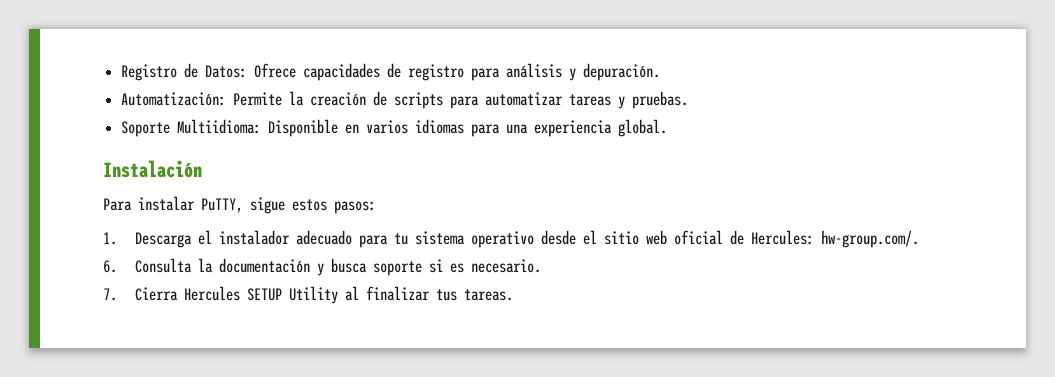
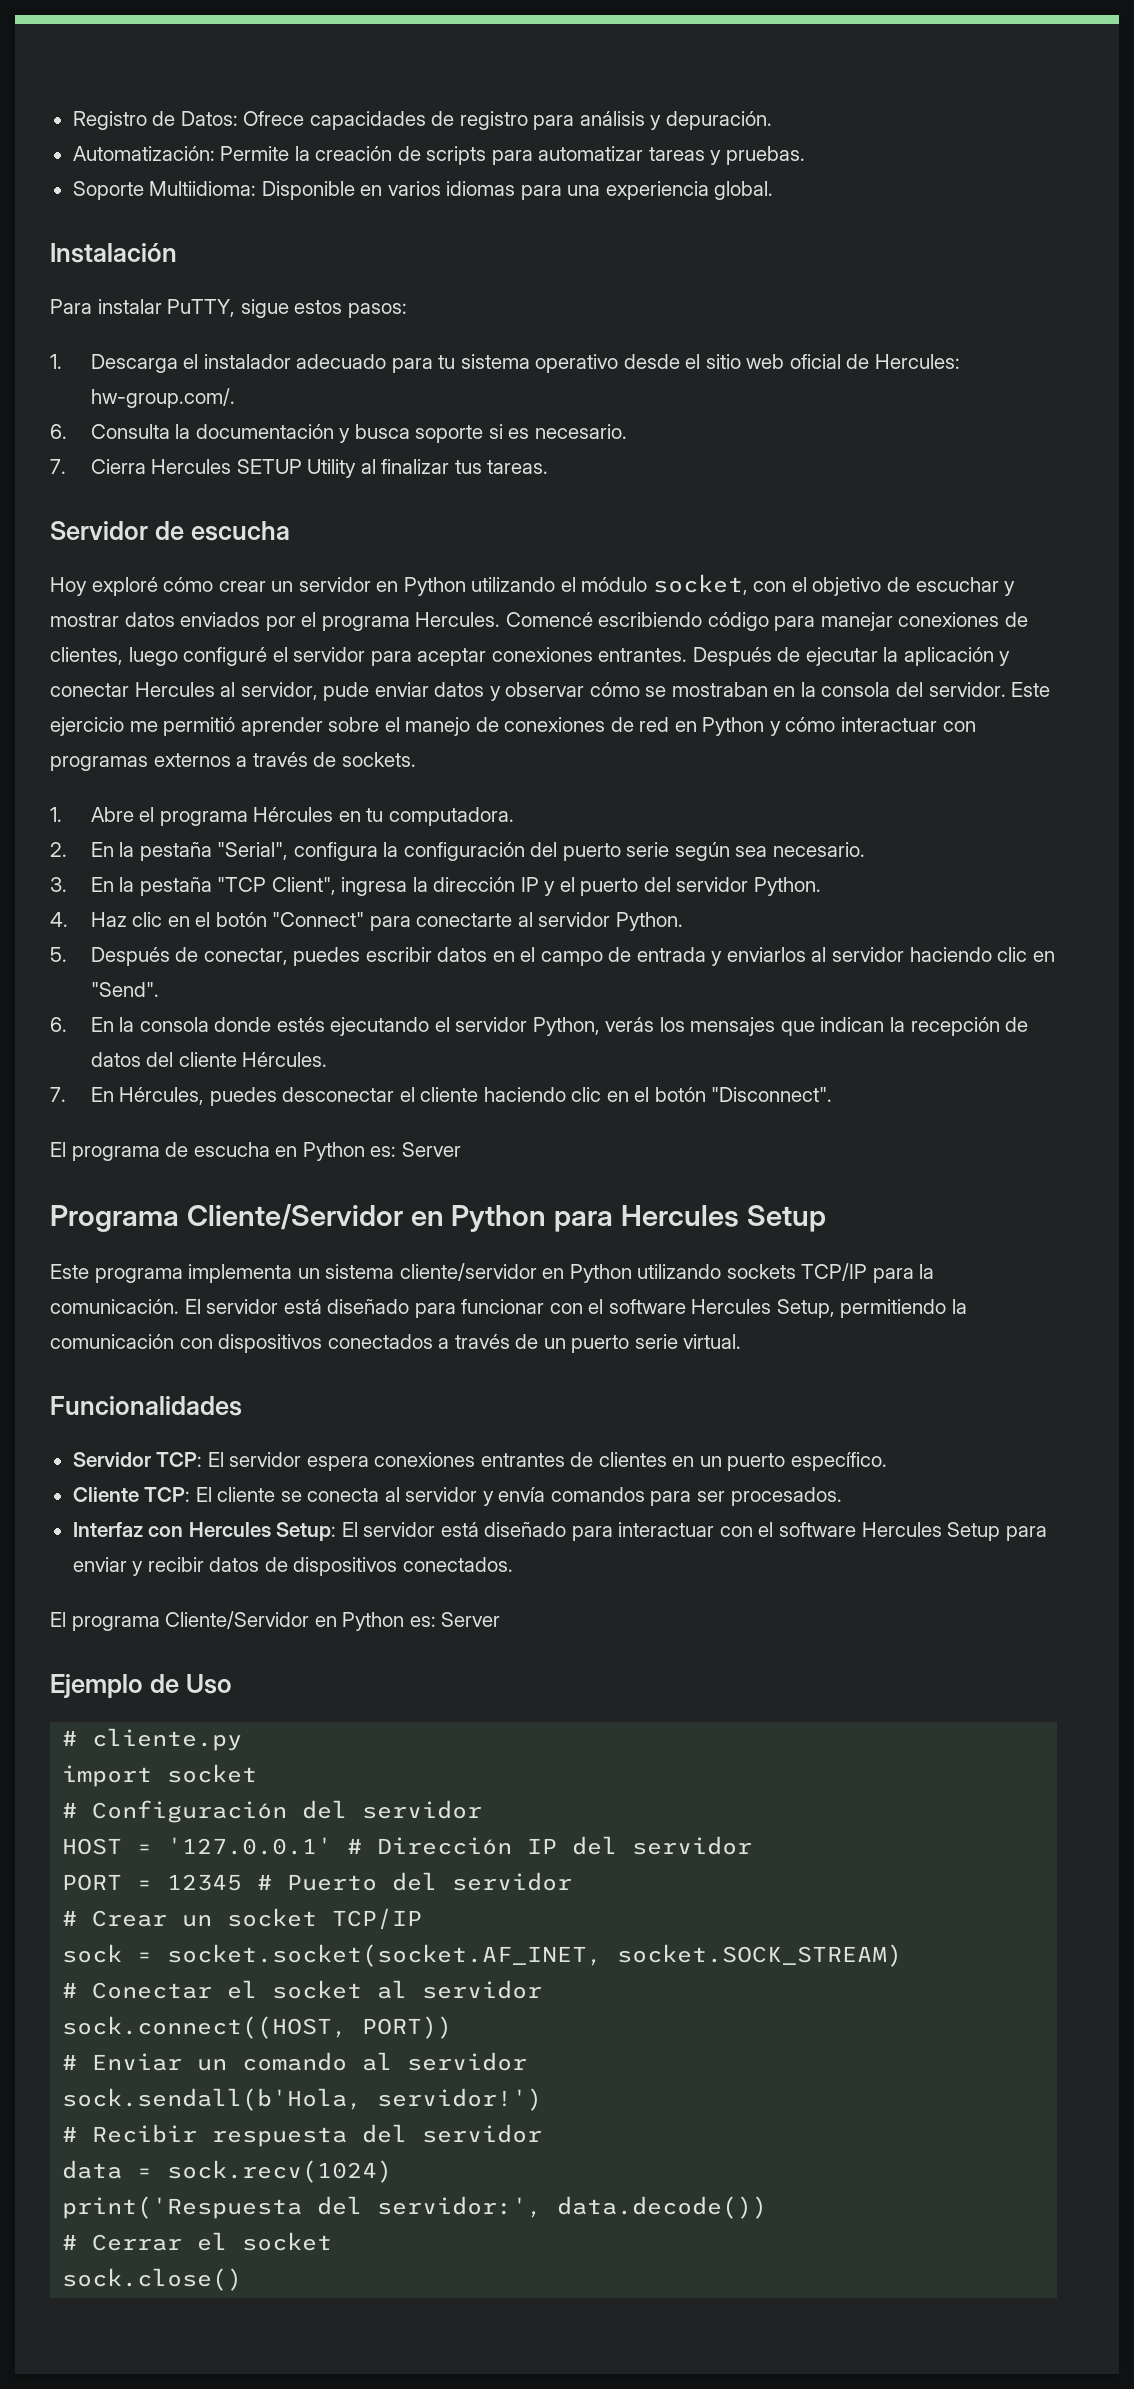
+ Servidor de escucha
+ Hoy exploré cómo crear un servidor en Python utilizando el módulo socket, con el objetivo de escuchar y mostrar datos enviados por el programa Hercules. Comencé escribiendo código para manejar conexiones de clientes, luego configuré el servidor para aceptar conexiones entrantes. Después de ejecutar la aplicación y conectar Hercules al servidor, pude enviar datos y observar cómo se mostraban en la consola del servidor. Este ejercicio me permitió aprender sobre el manejo de conexiones de red en Python y cómo interactuar con programas externos a través de sockets.
+ 1. Abre el programa Hércules en tu computadora.
+ 2. En la pestaña "Serial", configura la configuración del puerto serie según sea necesario.
+ 3. En la pestaña "TCP Client", ingresa la dirección IP y el puerto del servidor Python.
+ 4. Haz clic en el botón "Connect" para conectarte al servidor Python.
+ 5. Después de conectar, puedes escribir datos en el campo de entrada y enviarlos al servidor haciendo clic en "Send".
+ 6. En la consola donde estés ejecutando el servidor Python, verás los mensajes que indican la recepción de datos del cliente Hércules.
+ 7. En Hércules, puedes desconectar el cliente haciendo clic en el botón "Disconnect".
+ El programa de escucha en Python es: Server
+ Programa Cliente/Servidor en Python para Hercules Setup
+ Este programa implementa un sistema cliente/servidor en Python utilizando sockets TCP/IP para la comunicación. El servidor está diseñado para funcionar con el software Hercules Setup, permitiendo la comunicación con dispositivos conectados a través de un puerto serie virtual.
+ Funcionalidades
+ Servidor TCP: El servidor espera conexiones entrantes de clientes en un puerto específico.
+ Cliente TCP: El cliente se conecta al servidor y envía comandos para ser procesados.
+ Interfaz con Hercules Setup: El servidor está diseñado para interactuar con el software Hercules Setup para enviar y recibir datos de dispositivos conectados.
+ El programa Cliente/Servidor en Python es: Server
+ Ejemplo de Uso
+ # cliente.py
+ import socket
+ # Configuración del servidor
+ HOST = '127.0.0.1' # Dirección IP del servidor
+ PORT = 12345 # Puerto del servidor
+ # Crear un socket TCP/IP
+ sock = socket.socket(socket.AF_INET, socket.SOCK_STREAM)
+ # Conectar el socket al servidor
+ sock.connect((HOST, PORT))
+ # Enviar un comando al servidor
+ sock.sendall(b'Hola, servidor!')
+ # Recibir respuesta del servidor
+ data = sock.recv(1024)
+ print('Respuesta del servidor:', data.decode())
+ # Cerrar el socket
+ sock.close()

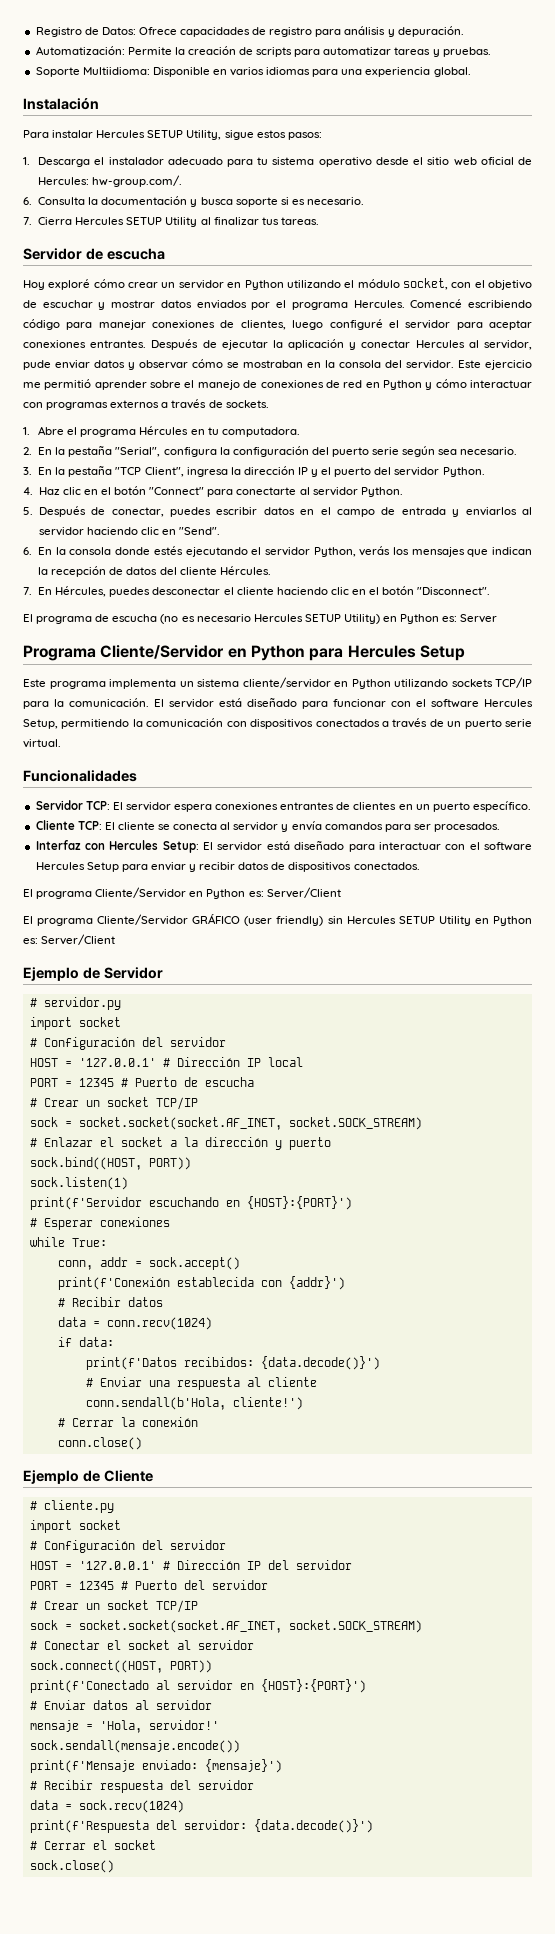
- Para instalar PuTTY, sigue estos pasos:
+ Para instalar Hercules SETUP Utility, sigue estos pasos:
- El programa de escucha en Python es: Server
+ El programa de escucha (no es necesario Hercules SETUP Utility) en Python es: Server
- El programa Cliente/Servidor en Python es: Server
- Ejemplo de Uso
+ El programa Cliente/Servidor en Python es: Server/Client
+ El programa Cliente/Servidor GRÁFICO (user friendly) sin Hercules SETUP Utility en Python es: Server/Client
+ Ejemplo de Servidor
+ # servidor.py
+ import socket
+ # Configuración del servidor
+ HOST = '127.0.0.1' # Dirección IP local
+ PORT = 12345 # Puerto de escucha
+ # Crear un socket TCP/IP
+ sock = socket.socket(socket.AF_INET, socket.SOCK_STREAM)
+ # Enlazar el socket a la dirección y puerto
+ sock.bind((HOST, PORT))
+ sock.listen(1)
+ print(f'Servidor escuchando en {HOST}:{PORT}')
+ # Esperar conexiones
+ while True:
+ conn, addr = sock.accept()
+ print(f'Conexión establecida con {addr}')
+ # Recibir datos
+ data = conn.recv(1024)
+ if data:
+ print(f'Datos recibidos: {data.decode()}')
+ # Enviar una respuesta al cliente
+ conn.sendall(b'Hola, cliente!')
+ # Cerrar la conexión
+ conn.close()
+ Ejemplo de Cliente
- # Enviar un comando al servidor
- sock.sendall(b'Hola, servidor!')
+ print(f'Conectado al servidor en {HOST}:{PORT}')
+ # Enviar datos al servidor
+ mensaje = 'Hola, servidor!'
+ sock.sendall(mensaje.encode())
+ print(f'Mensaje enviado: {mensaje}')
- print('Respuesta del servidor:', data.decode())
+ print(f'Respuesta del servidor: {data.decode()}')

